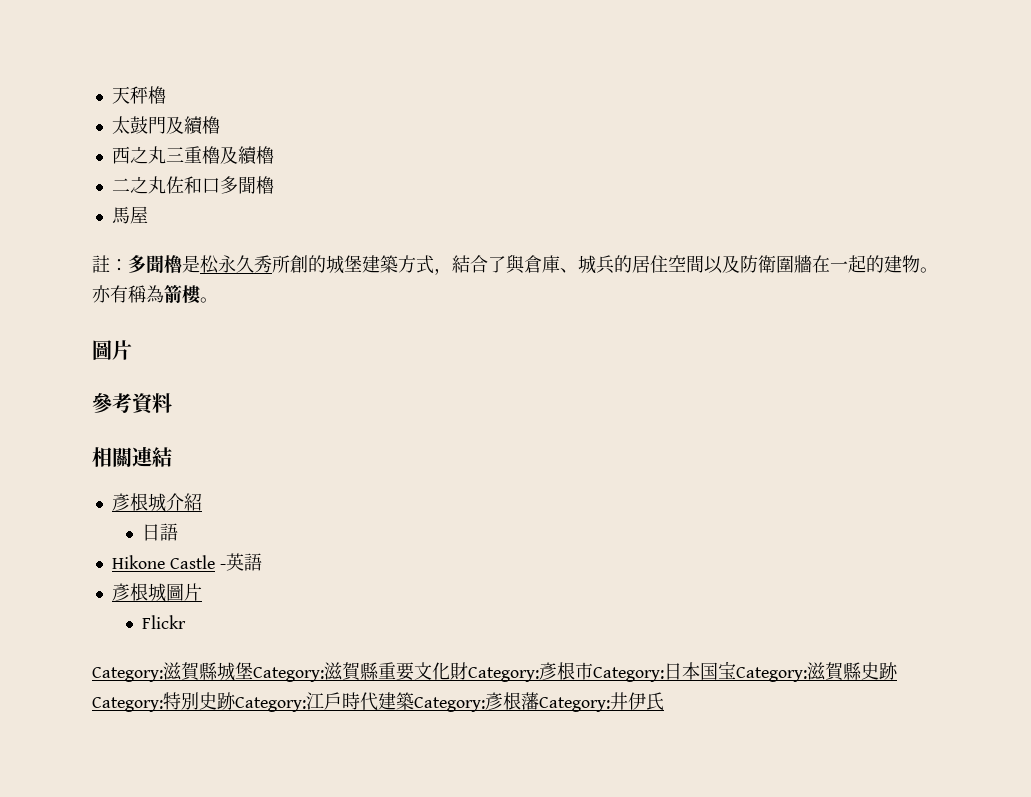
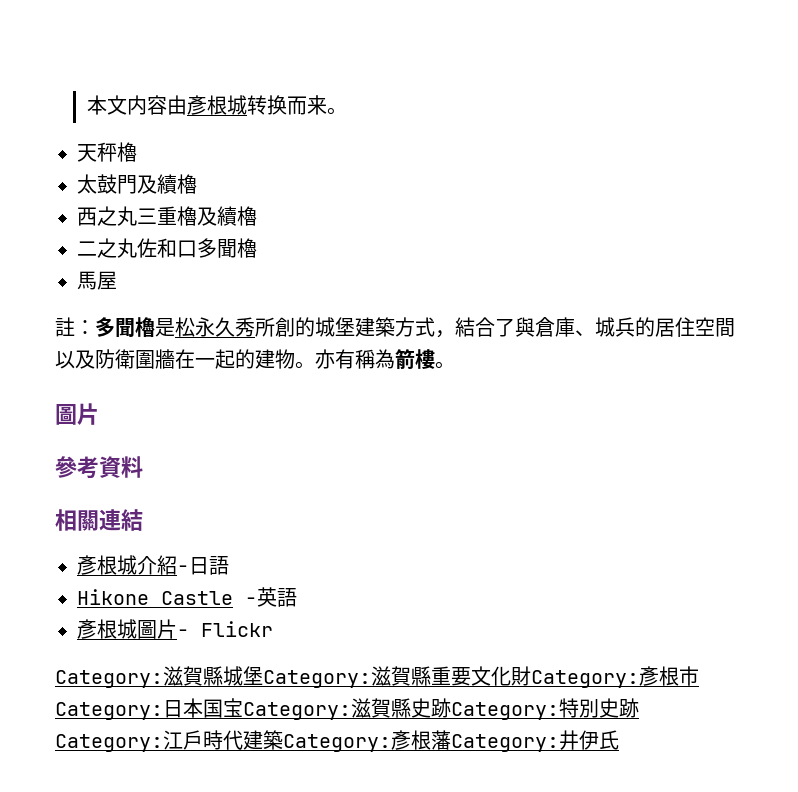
+ 本文内容由彥根城转换而来。
- 彥根城介紹
- 日語
+ 彥根城介紹-日語
- 彥根城圖片
- Flickr
+ 彥根城圖片- Flickr

